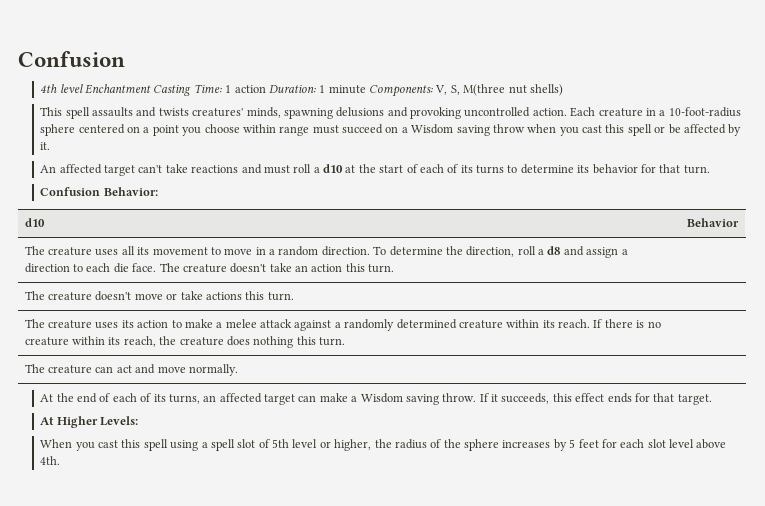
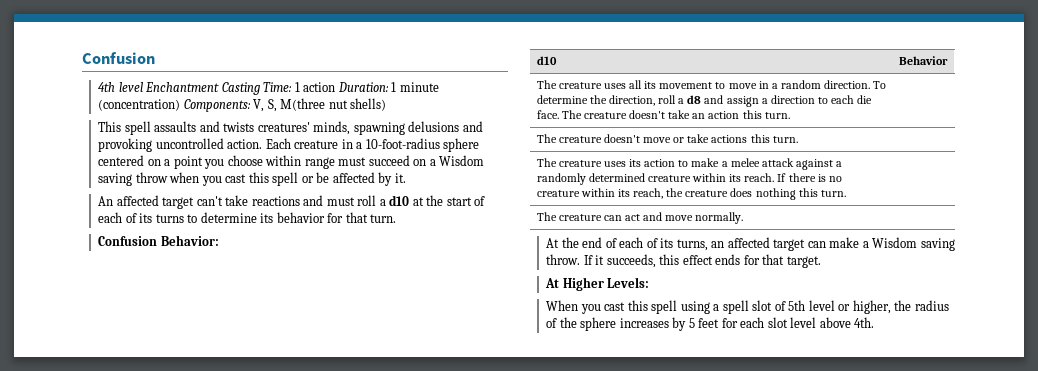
- 4th level Enchantment Casting Time: 1 action Duration: 1 minute Components: V, S, M(three nut shells)
+ 4th level Enchantment Casting Time: 1 action Duration: 1 minute (concentration) Components: V, S, M(three nut shells)

